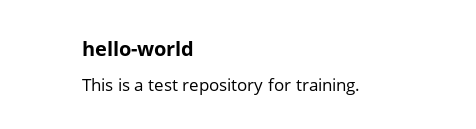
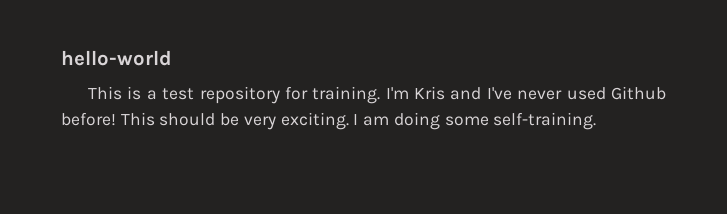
+ I'm Kris and I've never used Github before! This should be very exciting. I am doing some self-training.

